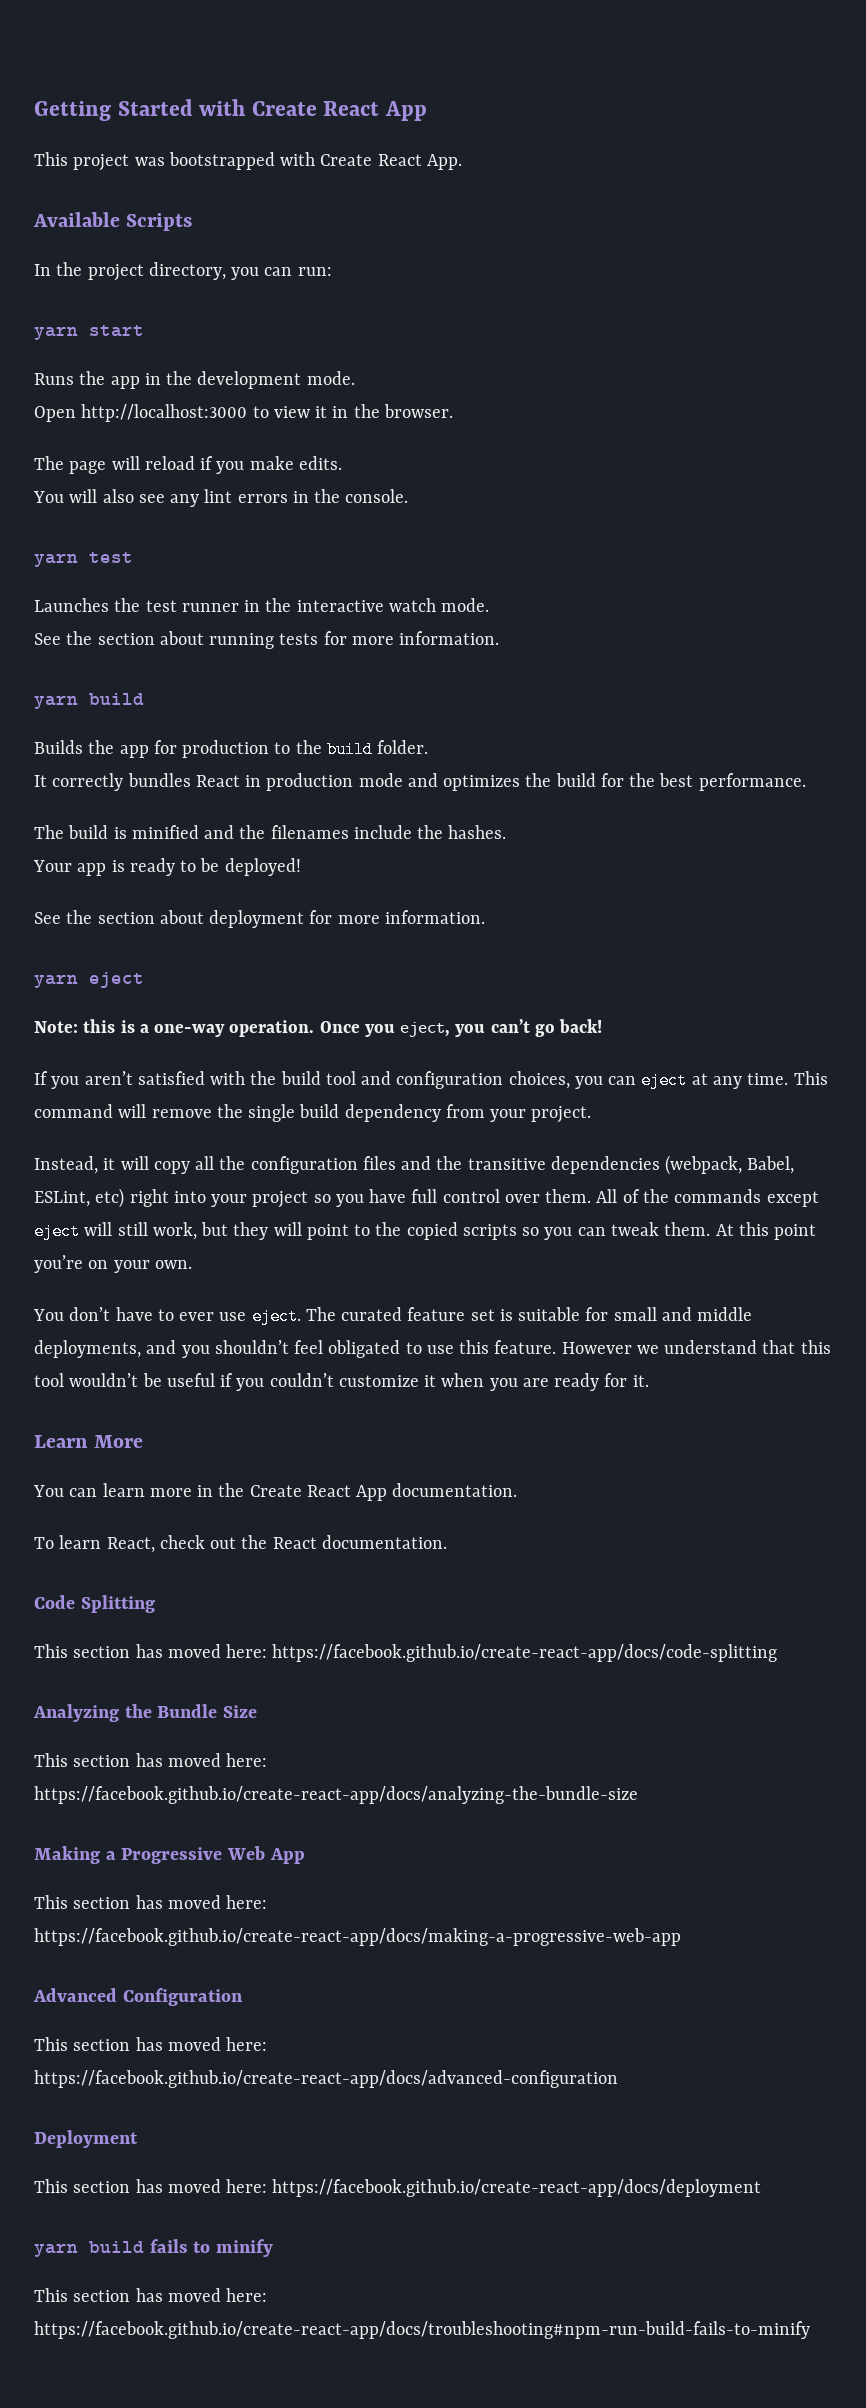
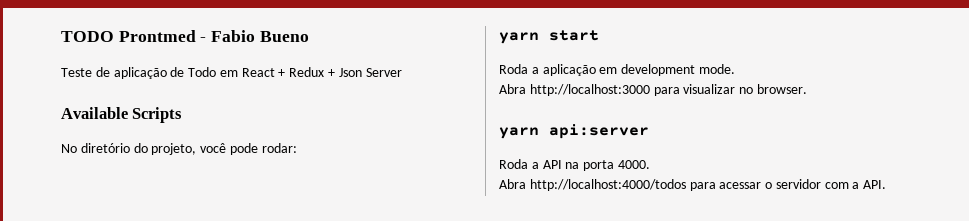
- Getting Started with Create React App
- This project was bootstrapped with Create React App.
+ TODO Prontmed - Fabio Bueno
+ Teste de aplicação de Todo em React + Redux + Json Server
  Available Scripts
- In the project directory, you can run:
+ No diretório do projeto, você pode rodar:
  yarn start
- Runs the app in the development mode.
- Open http://localhost:3000 to view it in the browser.
- The page will reload if you make edits.
- You will also see any lint errors in the console.
- yarn test
- Launches the test runner in the interactive watch mode.
- See the section about running tests for more information.
- yarn build
- Builds the app for production to the build folder.
- It correctly bundles React in production mode and optimizes the build for the best performance.
- The build is minified and the filenames include the hashes.
- Your app is ready to be deployed!
- See the section about deployment for more information.
- yarn eject
- Note: this is a one-way operation. Once you eject, you can’t go back!
- If you aren’t satisfied with the build tool and configuration choices, you can eject at any time. This command will remove the single build dependency from your project.
- Instead, it will copy all the configuration files and the transitive dependencies (webpack, Babel, ESLint, etc) right into your project so you have full control over them. All of the commands except eject will still work, but they will point to the copied scripts so you can tweak them. At this point you’re on your own.
- You don’t have to ever use eject. The curated feature set is suitable for small and middle deployments, and you shouldn’t feel obligated to use this feature. However we understand that this tool wouldn’t be useful if you couldn’t customize it when you are ready for it.
- Learn More
- You can learn more in the Create React App documentation.
- To learn React, check out the React documentation.
- Code Splitting
- This section has moved here: https://facebook.github.io/create-react-app/docs/code-splitting
- Analyzing the Bundle Size
- This section has moved here: https://facebook.github.io/create-react-app/docs/analyzing-the-bundle-size
- Making a Progressive Web App
- This section has moved here: https://facebook.github.io/create-react-app/docs/making-a-progressive-web-app
- Advanced Configuration
- This section has moved here: https://facebook.github.io/create-react-app/docs/advanced-configuration
- Deployment
- This section has moved here: https://facebook.github.io/create-react-app/docs/deployment
- yarn build fails to minify
- This section has moved here: https://facebook.github.io/create-react-app/docs/troubleshooting#npm-run-build-fails-to-minify
+ Roda a aplicação em development mode.
+ Abra http://localhost:3000 para visualizar no browser.
+ yarn api:server
+ Roda a API na porta 4000.
+ Abra http://localhost:4000/todos para acessar o servidor com a API.

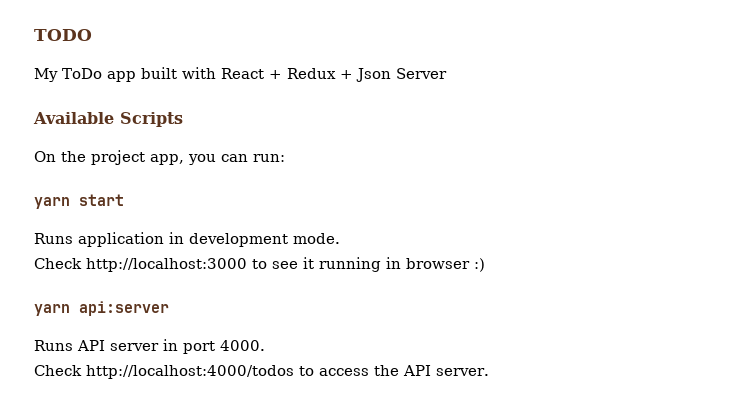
- TODO Prontmed - Fabio Bueno
- Teste de aplicação de Todo em React + Redux + Json Server
+ TODO
+ My ToDo app built with React + Redux + Json Server
- No diretório do projeto, você pode rodar:
+ On the project app, you can run:
  yarn start
- Roda a aplicação em development mode.
- Abra http://localhost:3000 para visualizar no browser.
+ Runs application in development mode.
+ Check http://localhost:3000 to see it running in browser :)
  yarn api:server
- Roda a API na porta 4000.
- Abra http://localhost:4000/todos para acessar o servidor com a API.
+ Runs API server in port 4000.
+ Check http://localhost:4000/todos to access the API server.

